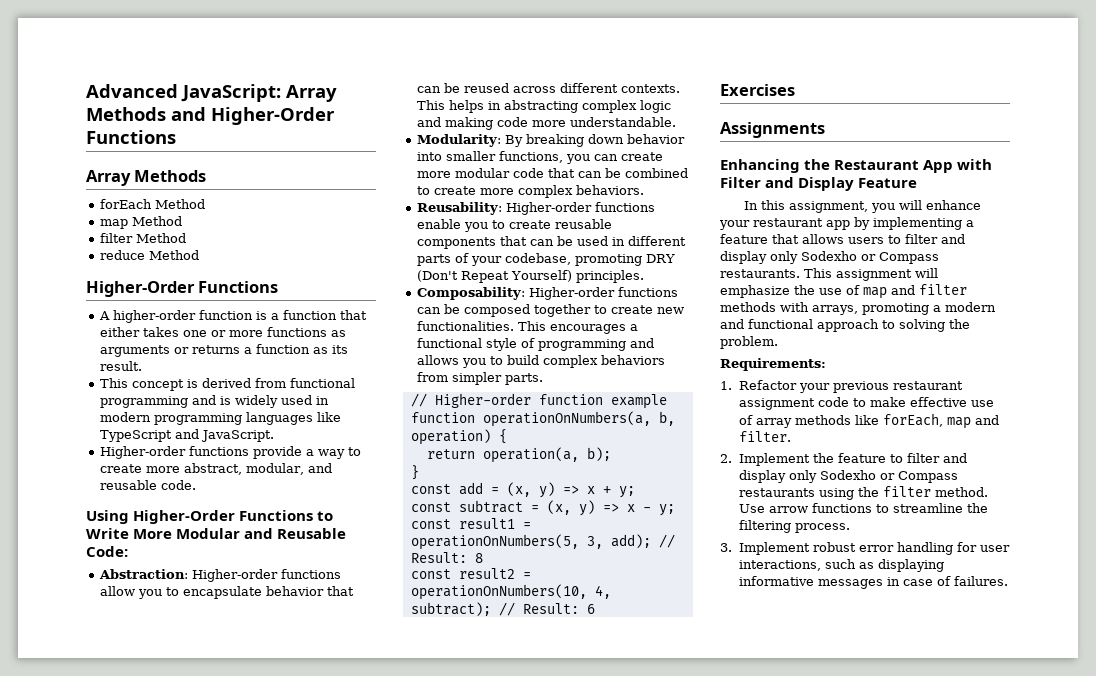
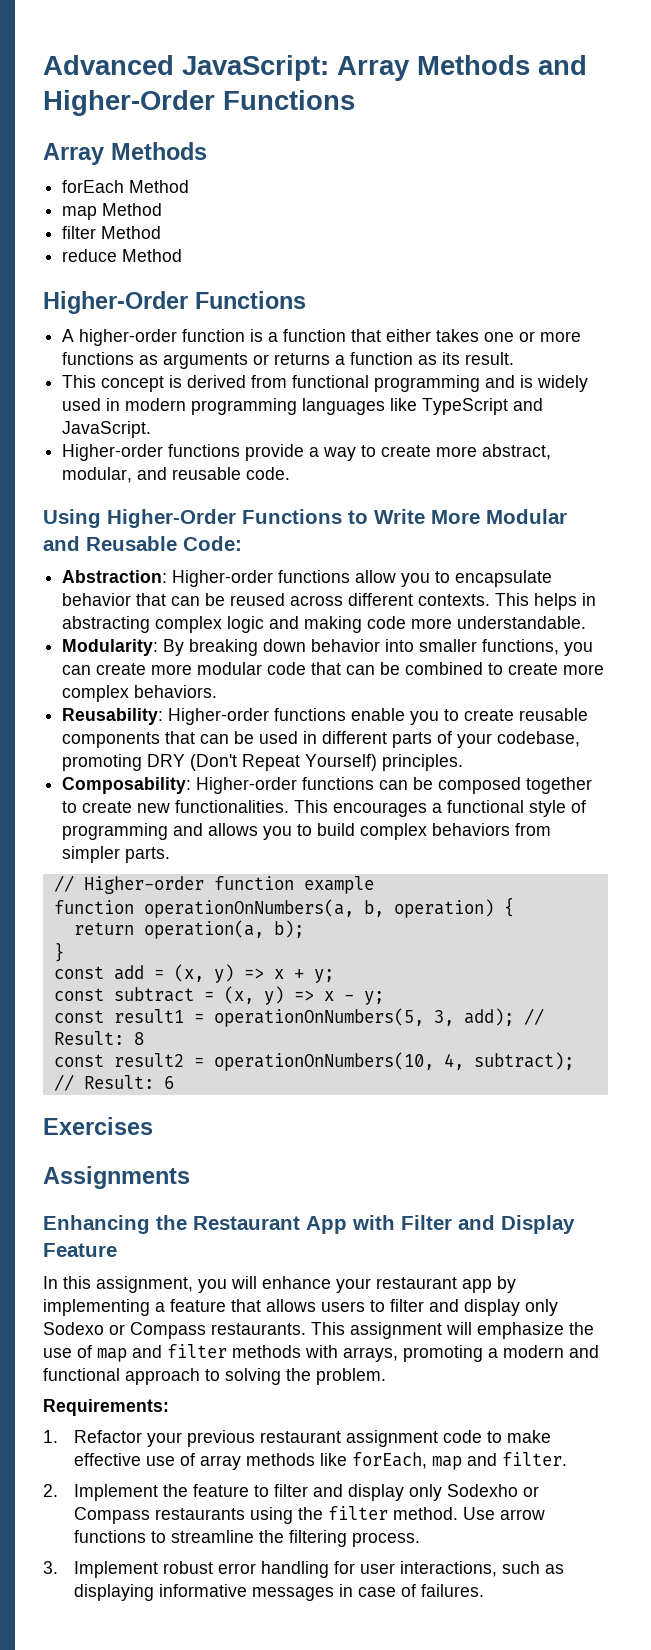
- In this assignment, you will enhance your restaurant app by implementing a feature that allows users to filter and display only Sodexho or Compass restaurants.
+ In this assignment, you will enhance your restaurant app by implementing a feature that allows users to filter and display only Sodexo or Compass restaurants.

